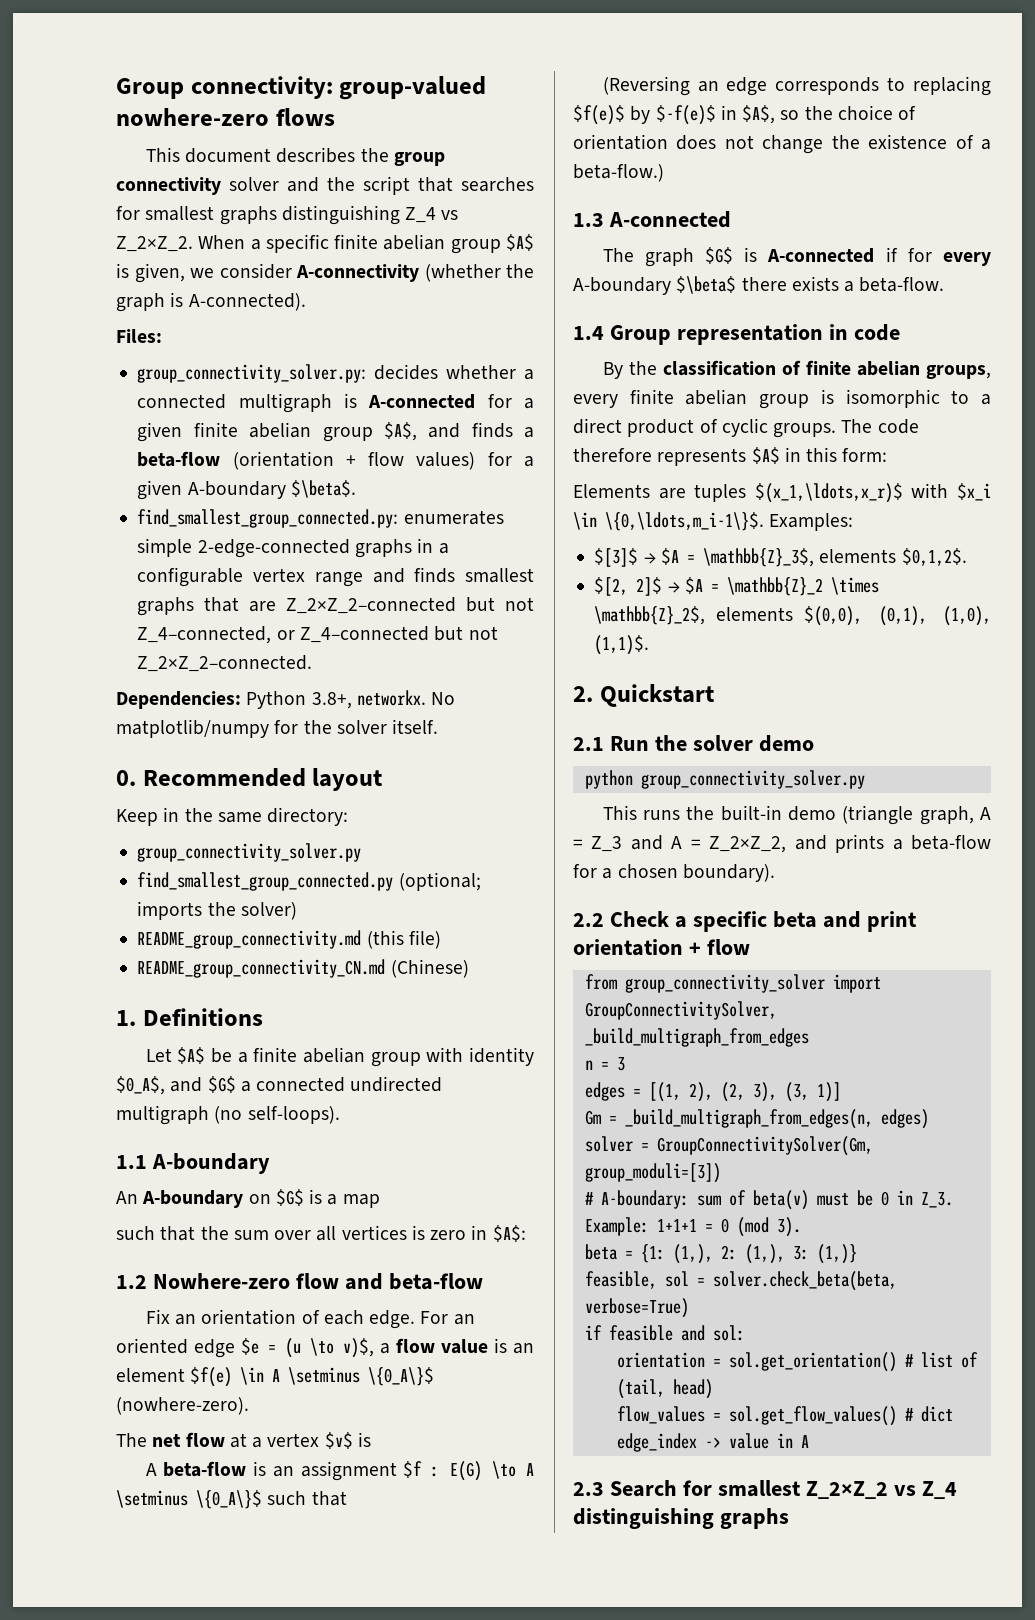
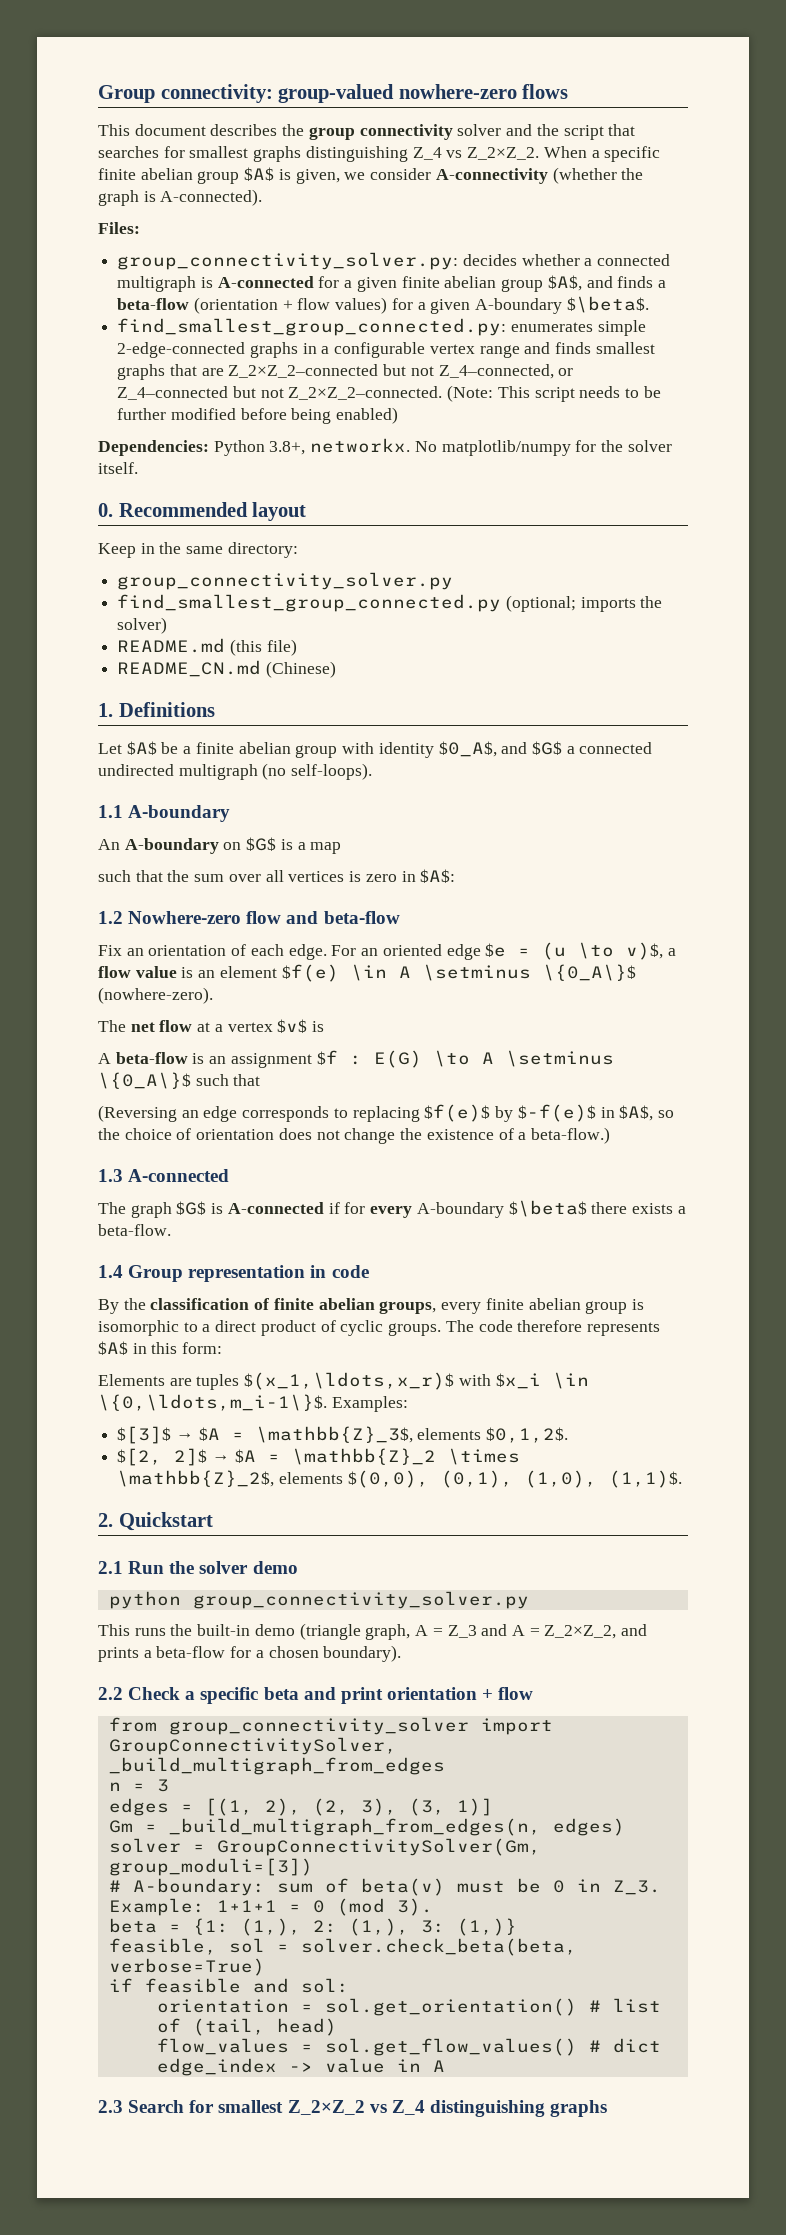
+ (Note: This script needs to be further modified before being enabled)
- README_group_connectivity.md (this file)
+ README.md (this file)
- README_group_connectivity_CN.md (Chinese)
+ README_CN.md (Chinese)

